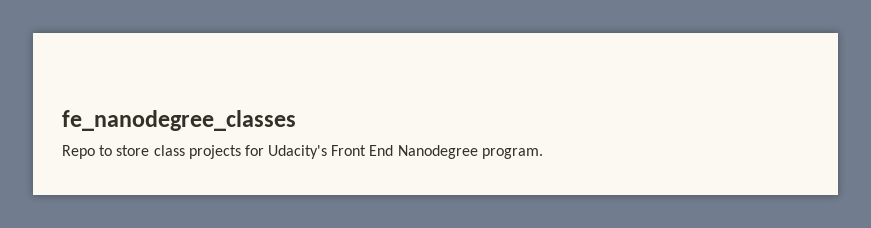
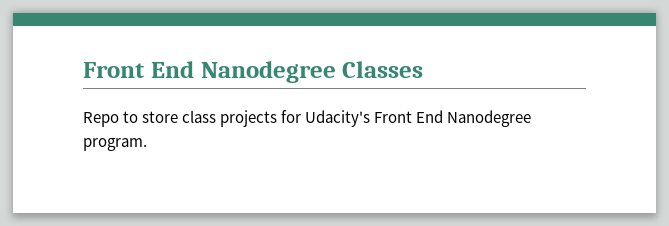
- fe_nanodegree_classes
+ Front End Nanodegree Classes

